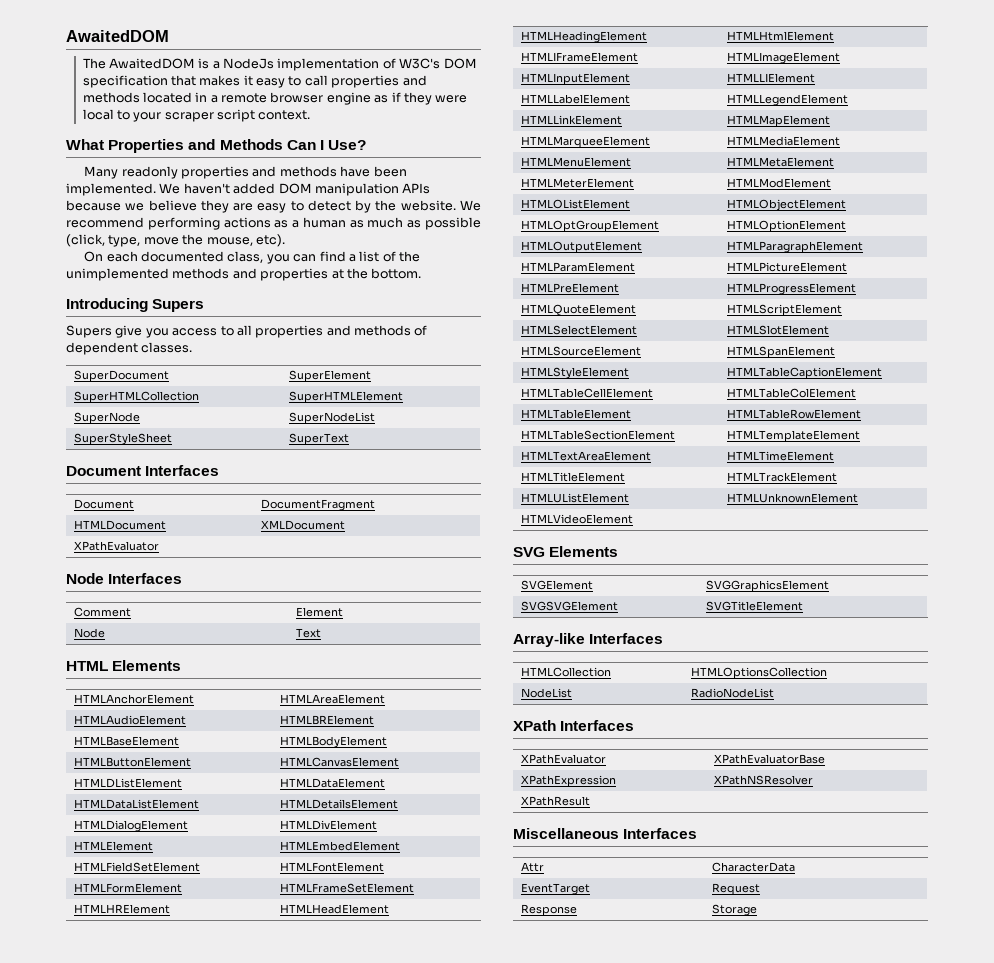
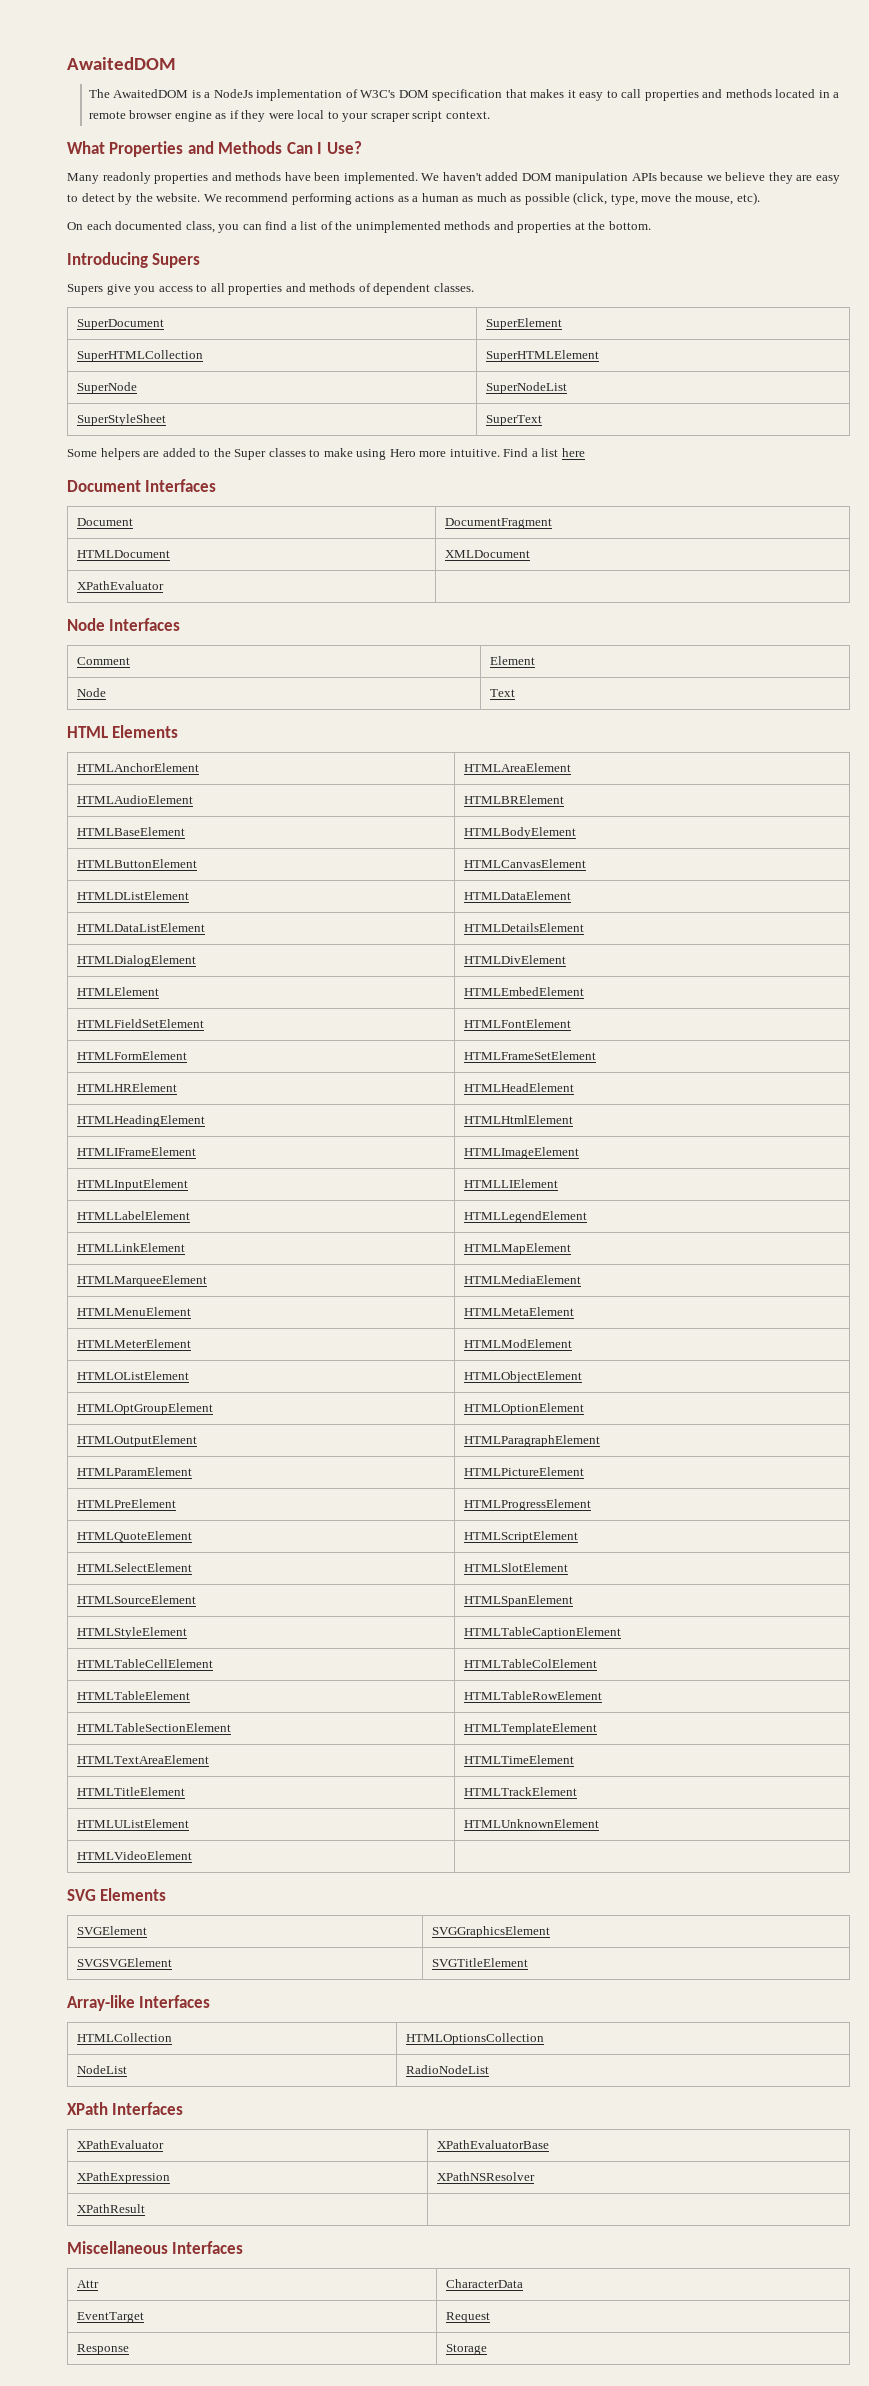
+ Some helpers are added to the Super classes to make using Hero more intuitive. Find a list here

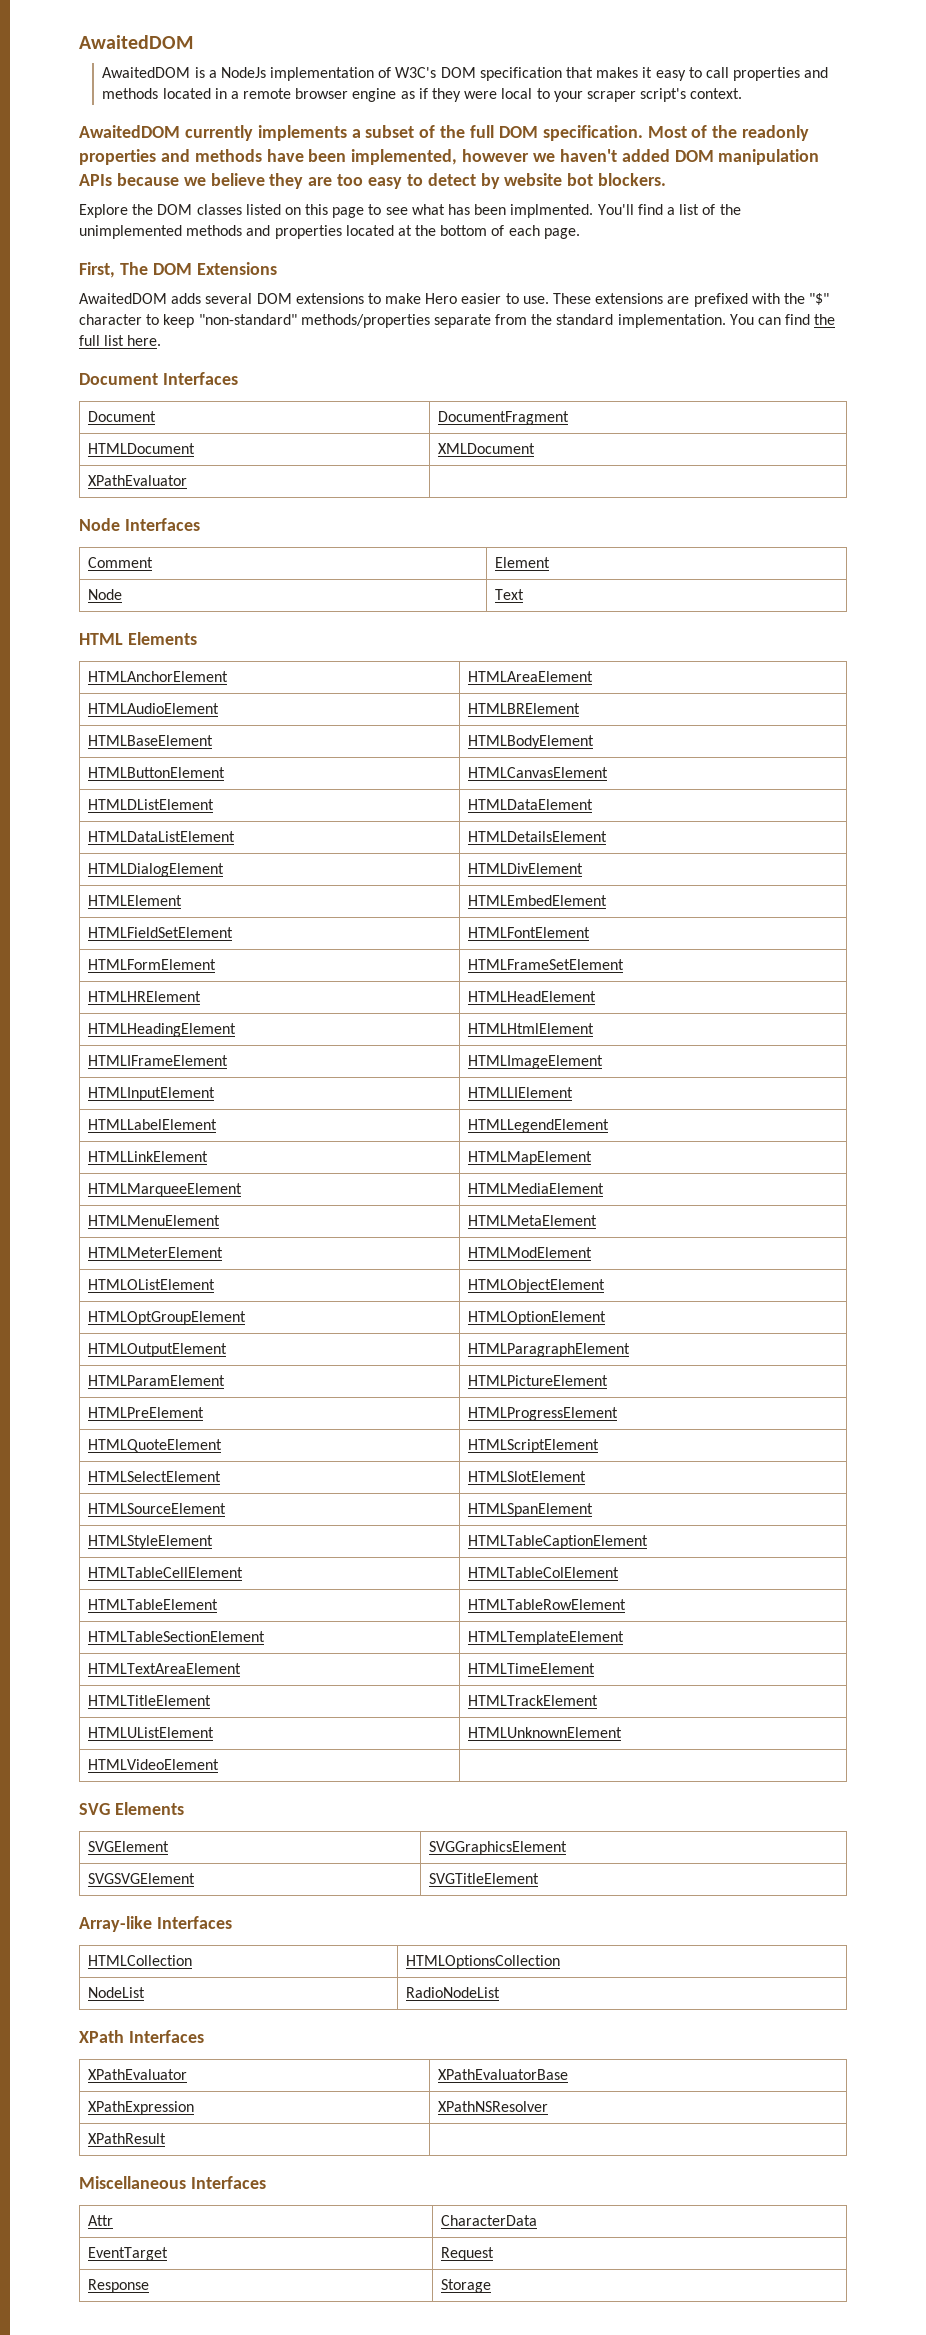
- The AwaitedDOM is a NodeJs implementation of W3C's DOM specification that makes it easy to call properties and methods located in a remote browser engine as if they were local to your scraper script context.
+ AwaitedDOM is a NodeJs implementation of W3C's DOM specification that makes it easy to call properties and methods located in a remote browser engine as if they were local to your scraper script's context.
- What Properties and Methods Can I Use?
- Many readonly properties and methods have been implemented. We haven't added DOM manipulation APIs because we believe they are easy to detect by the website. We recommend performing actions as a human as much as possible (click, type, move the mouse, etc).
- On each documented class, you can find a list of the unimplemented methods and properties at the bottom.
- Introducing Supers
- Supers give you access to all properties and methods of dependent classes.
- SuperDocument | SuperElement
- SuperHTMLCollection | SuperHTMLElement
- SuperNode | SuperNodeList
- SuperStyleSheet | SuperText
- Some helpers are added to the Super classes to make using Hero more intuitive. Find a list here
+ AwaitedDOM currently implements a subset of the full DOM specification. Most of the readonly properties and methods have been implemented, however we haven't added DOM manipulation APIs because we believe they are too easy to detect by website bot blockers.
+ Explore the DOM classes listed on this page to see what has been implmented. You'll find a list of the unimplemented methods and properties located at the bottom of each page.
+ First, The DOM Extensions
+ AwaitedDOM adds several DOM extensions to make Hero easier to use. These extensions are prefixed with the "$" character to keep "non-standard" methods/properties separate from the standard implementation. You can find the full list here.

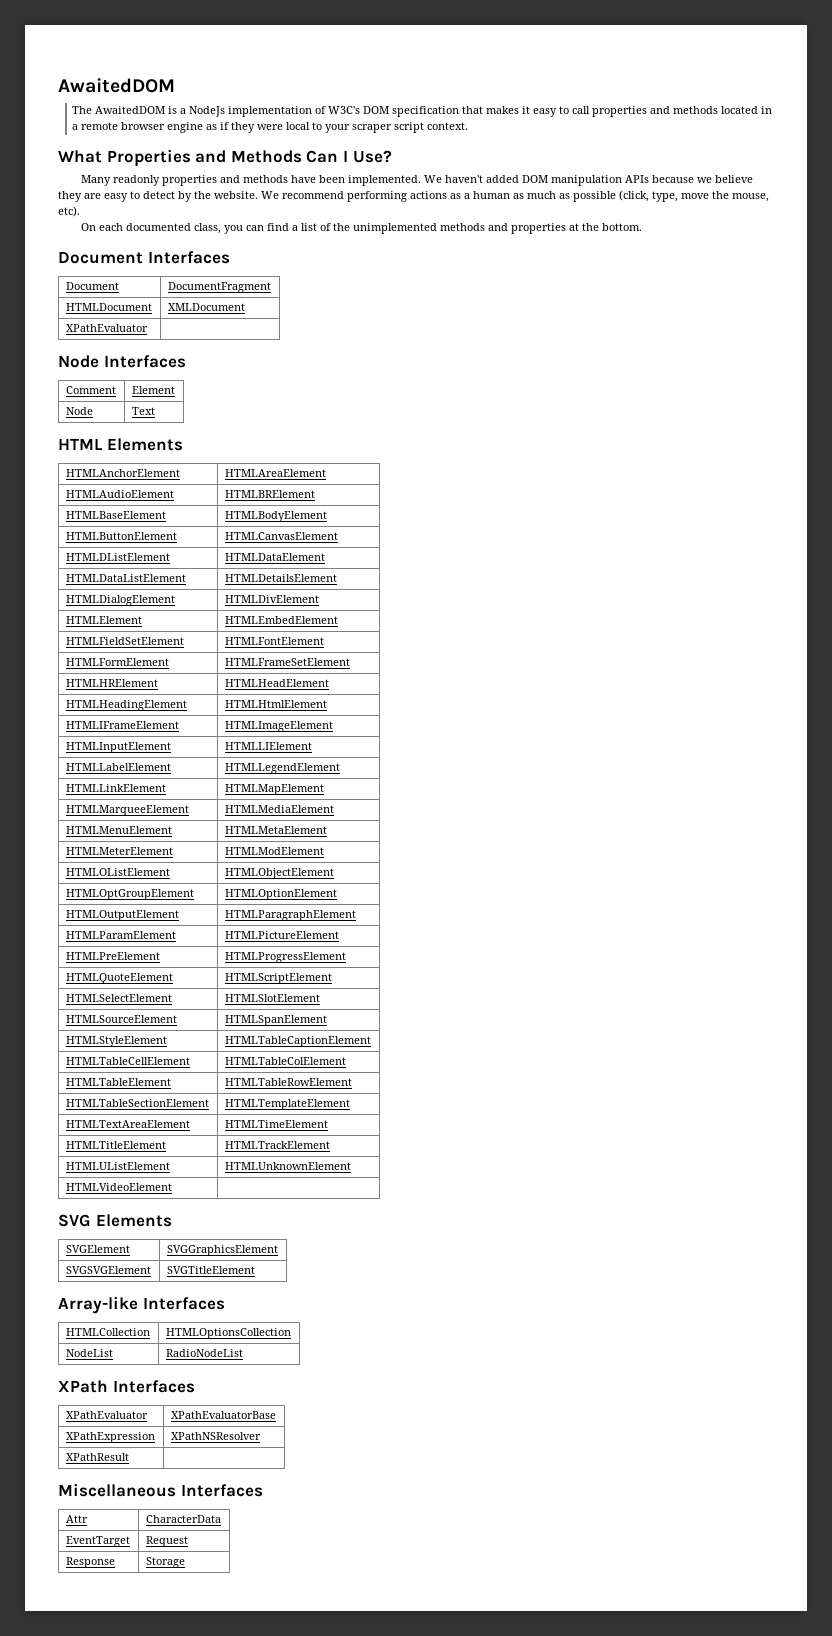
- AwaitedDOM is a NodeJs implementation of W3C's DOM specification that makes it easy to call properties and methods located in a remote browser engine as if they were local to your scraper script's context.
+ The AwaitedDOM is a NodeJs implementation of W3C's DOM specification that makes it easy to call properties and methods located in a remote browser engine as if they were local to your scraper script context.
- AwaitedDOM currently implements a subset of the full DOM specification. Most of the readonly properties and methods have been implemented, however we haven't added DOM manipulation APIs because we believe they are too easy to detect by website bot blockers.
- Explore the DOM classes listed on this page to see what has been implmented. You'll find a list of the unimplemented methods and properties located at the bottom of each page.
- First, The DOM Extensions
- AwaitedDOM adds several DOM extensions to make Hero easier to use. These extensions are prefixed with the "$" character to keep "non-standard" methods/properties separate from the standard implementation. You can find the full list here.
+ What Properties and Methods Can I Use?
+ Many readonly properties and methods have been implemented. We haven't added DOM manipulation APIs because we believe they are easy to detect by the website. We recommend performing actions as a human as much as possible (click, type, move the mouse, etc).
+ On each documented class, you can find a list of the unimplemented methods and properties at the bottom.

